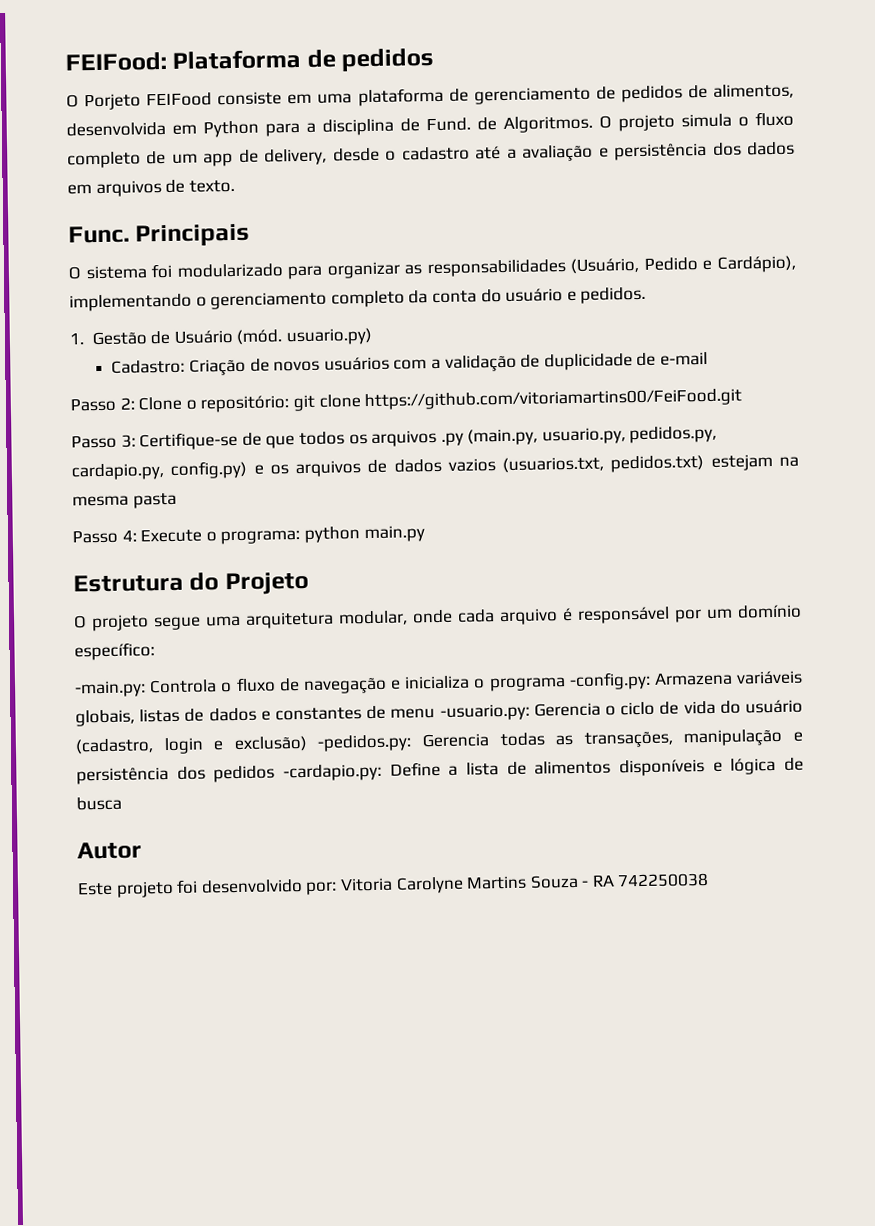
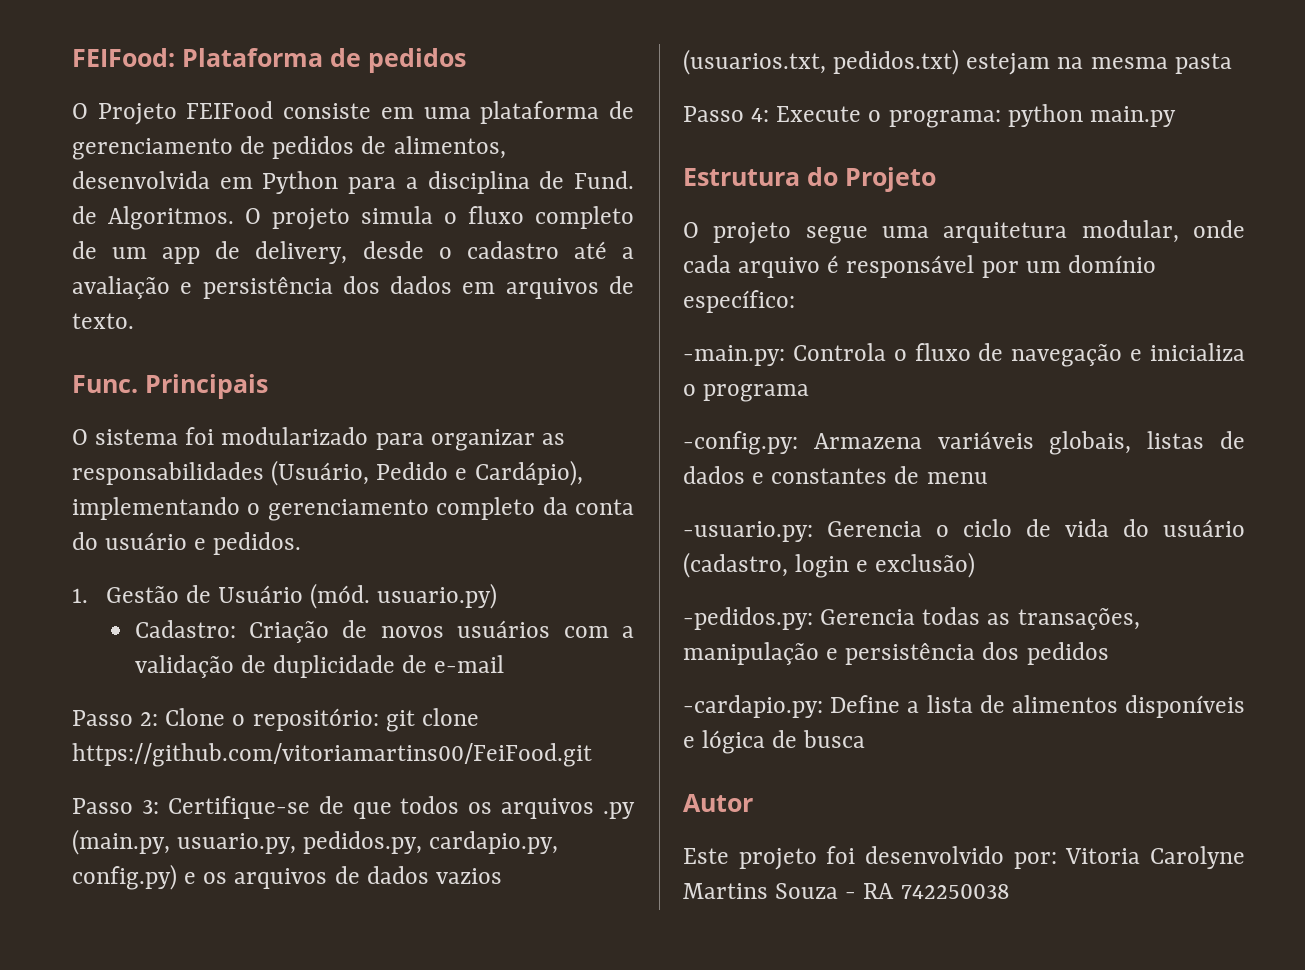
- O Porjeto FEIFood consiste em uma plataforma de gerenciamento de pedidos de alimentos, desenvolvida em Python para a disciplina de Fund. de Algoritmos.
+ O Projeto FEIFood consiste em uma plataforma de gerenciamento de pedidos de alimentos, desenvolvida em Python para a disciplina de Fund. de Algoritmos.
- -main.py: Controla o fluxo de navegação e inicializa o programa -config.py: Armazena variáveis globais, listas de dados e constantes de menu -usuario.py: Gerencia o ciclo de vida do usuário (cadastro, login e exclusão) -pedidos.py: Gerencia todas as transações, manipulação e persistência dos pedidos -cardapio.py: Define a lista de alimentos disponíveis e lógica de busca
+ -main.py: Controla o fluxo de navegação e inicializa o programa
+ -config.py: Armazena variáveis globais, listas de dados e constantes de menu
+ -usuario.py: Gerencia o ciclo de vida do usuário (cadastro, login e exclusão)
+ -pedidos.py: Gerencia todas as transações, manipulação e persistência dos pedidos
+ -cardapio.py: Define a lista de alimentos disponíveis e lógica de busca

